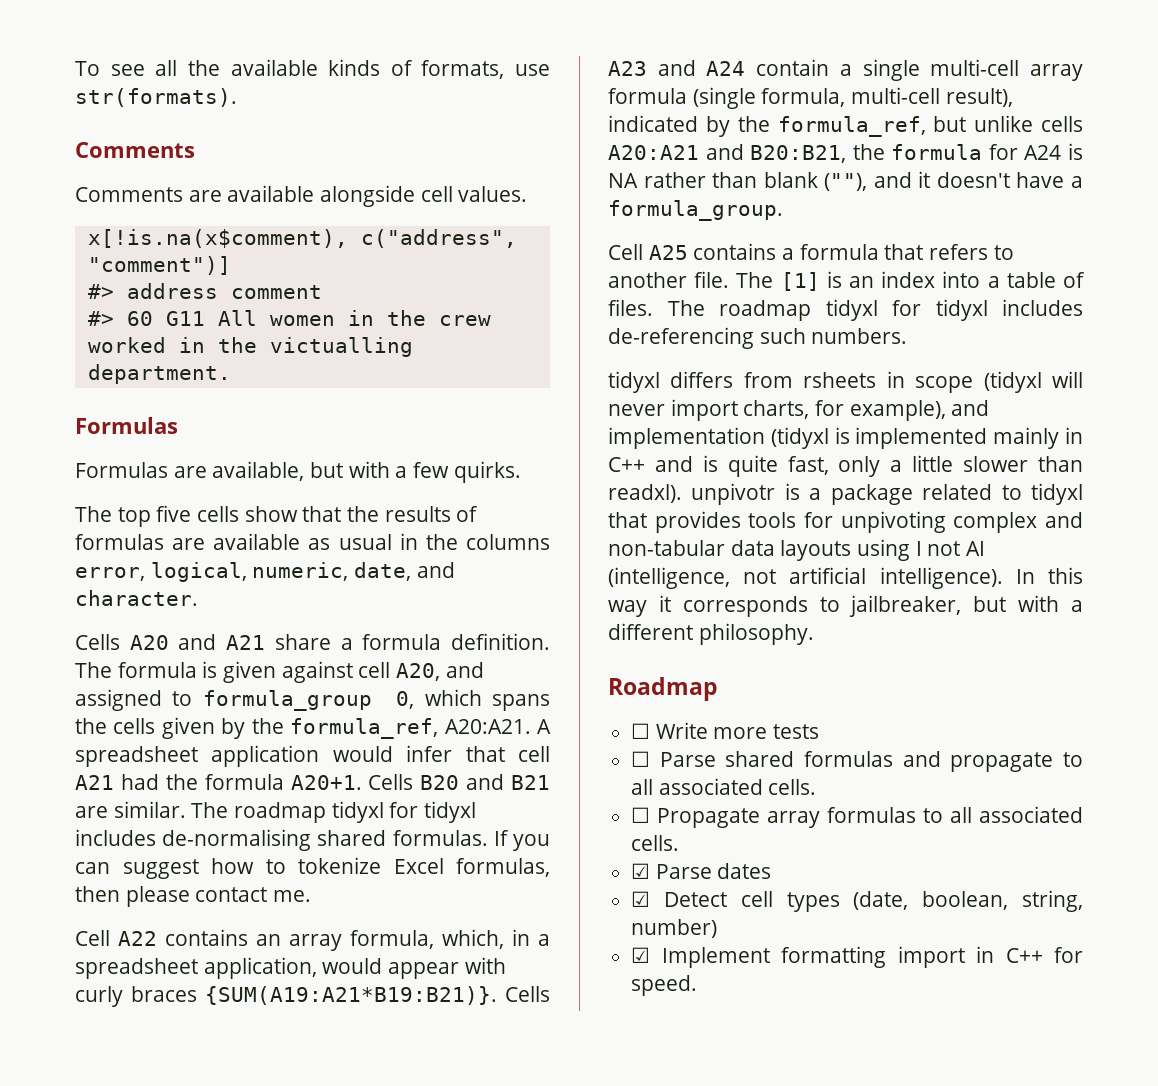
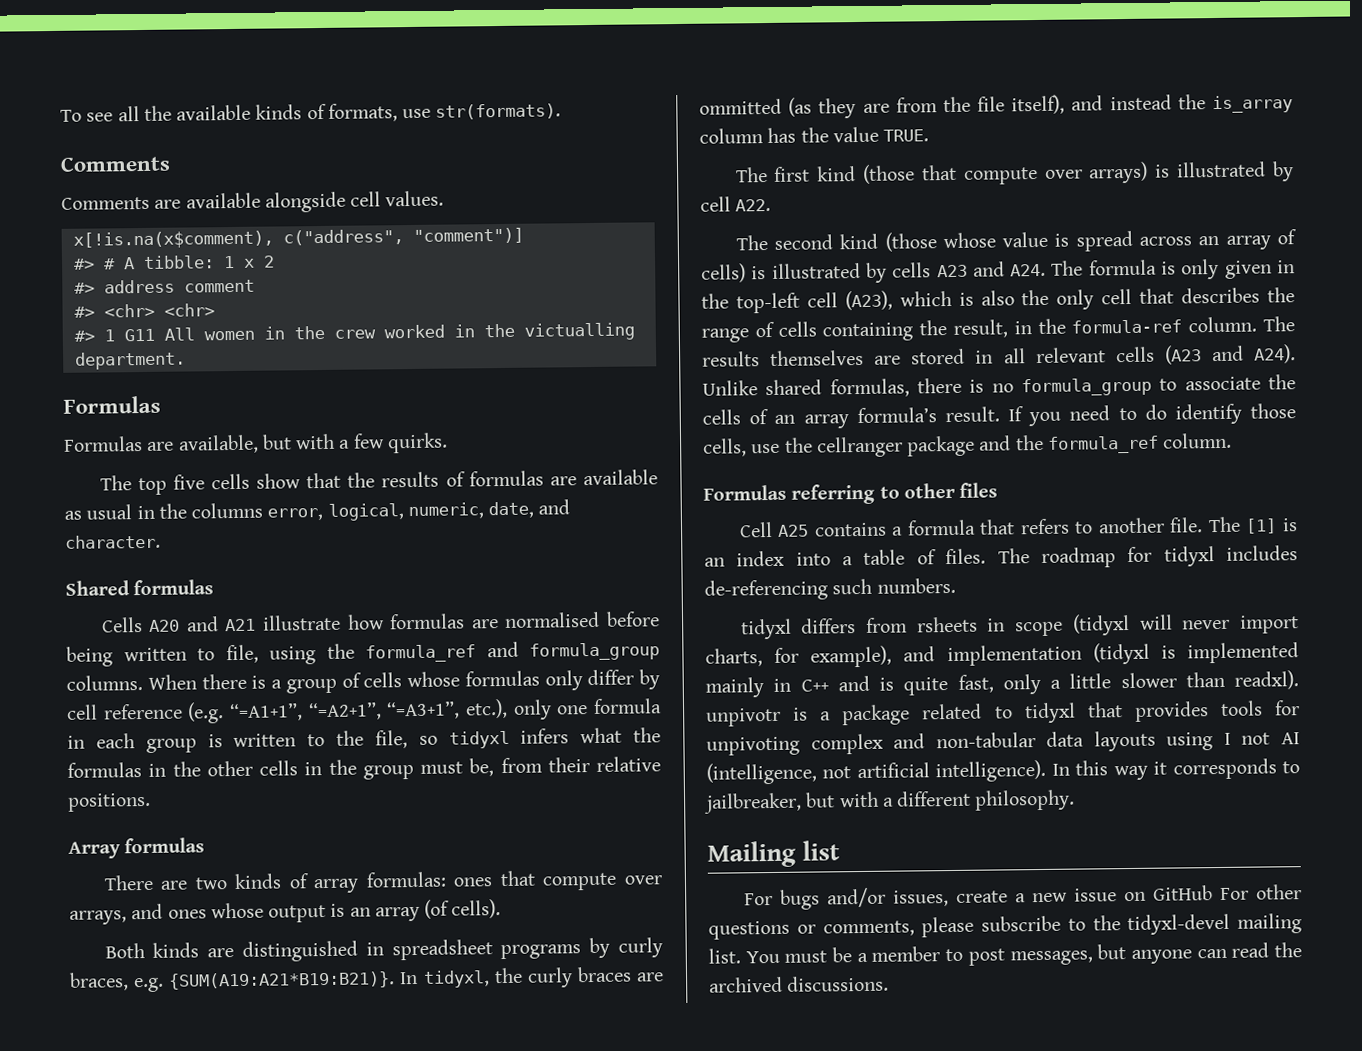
+ #> # A tibble: 1 x 2
- #> 60 G11 All women in the crew worked in the victualling department.
+ #> <chr> <chr>
+ #> 1 G11 All women in the crew worked in the victualling department.
+ Shared formulas
- Cells A20 and A21 share a formula definition. The formula is given against cell A20, and assigned to formula_group 0, which spans the cells given by the formula_ref, A20:A21. A spreadsheet application would infer that cell A21 had the formula A20+1. Cells B20 and B21 are similar. The roadmap tidyxl for tidyxl includes de-normalising shared formulas. If you can suggest how to tokenize Excel formulas, then please contact me.
- Cell A22 contains an array formula, which, in a spreadsheet application, would appear with curly braces {SUM(A19:A21*B19:B21)}. Cells A23 and A24 contain a single multi-cell array formula (single formula, multi-cell result), indicated by the formula_ref, but unlike cells A20:A21 and B20:B21, the formula for A24 is NA rather than blank (""), and it doesn't have a formula_group.
+ Cells A20 and A21 illustrate how formulas are normalised before being written to file, using the formula_ref and formula_group columns. When there is a group of cells whose formulas only differ by cell reference (e.g. “=A1+1”, “=A2+1”, “=A3+1”, etc.), only one formula in each group is written to the file, so tidyxl infers what the formulas in the other cells in the group must be, from their relative positions.
+ Array formulas
+ There are two kinds of array formulas: ones that compute over arrays, and ones whose output is an array (of cells).
+ Both kinds are distinguished in spreadsheet programs by curly braces, e.g. {SUM(A19:A21*B19:B21)}. In tidyxl, the curly braces are ommitted (as they are from the file itself), and instead the is_array column has the value TRUE.
+ The first kind (those that compute over arrays) is illustrated by cell A22.
+ The second kind (those whose value is spread across an array of cells) is illustrated by cells A23 and A24. The formula is only given in the top-left cell (A23), which is also the only cell that describes the range of cells containing the result, in the formula-ref column. The results themselves are stored in all relevant cells (A23 and A24). Unlike shared formulas, there is no formula_group to associate the cells of an array formula’s result. If you need to do identify those cells, use the cellranger package and the formula_ref column.
+ Formulas referring to other files
- The roadmap tidyxl for tidyxl includes de-referencing such numbers.
+ The roadmap for tidyxl includes de-referencing such numbers.
- Roadmap
- ☐ Write more tests
- ☐ Parse shared formulas and propagate to all associated cells.
- ☐ Propagate array formulas to all associated cells.
- ☑ Parse dates
- ☑ Detect cell types (date, boolean, string, number)
- ☑ Implement formatting import in C++ for speed.
+ Mailing list
+ For bugs and/or issues, create a new issue on GitHub For other questions or comments, please subscribe to the tidyxl-devel mailing list. You must be a member to post messages, but anyone can read the archived discussions.

